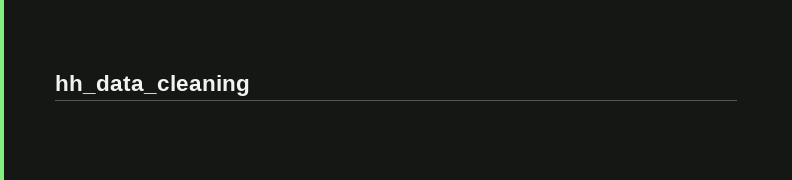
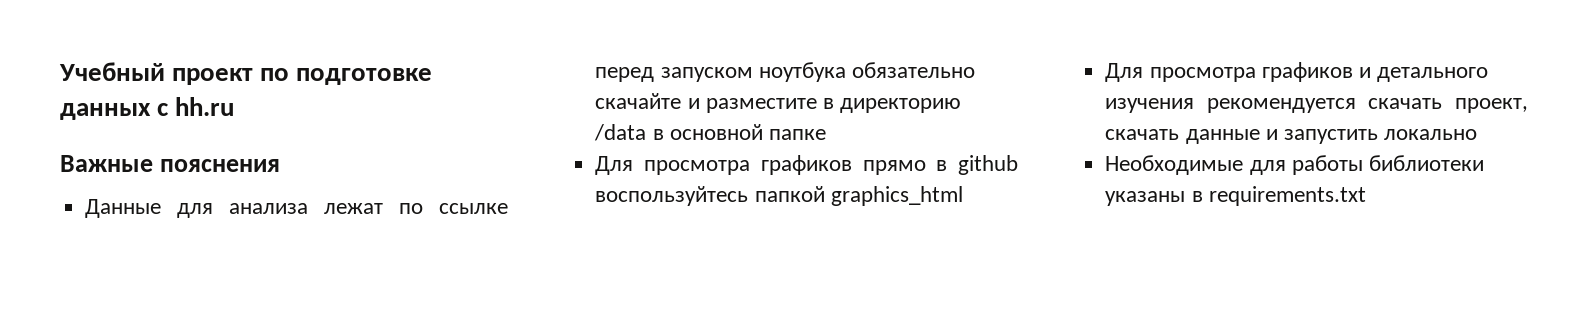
- hh_data_cleaning
+ Учебный проект по подготовке данных с hh.ru
+ Важные пояснения
+ Данные для анализа лежат по ссылке перед запуском ноутбука обязательно скачайте и разместите в директорию /data в основной папке
+ Для просмотра графиков прямо в github воспользуйтесь папкой graphics_html
+ Для просмотра графиков и детального изучения рекомендуется скачать проект, скачать данные и запустить локально
+ Необходимые для работы библиотеки указаны в requirements.txt

